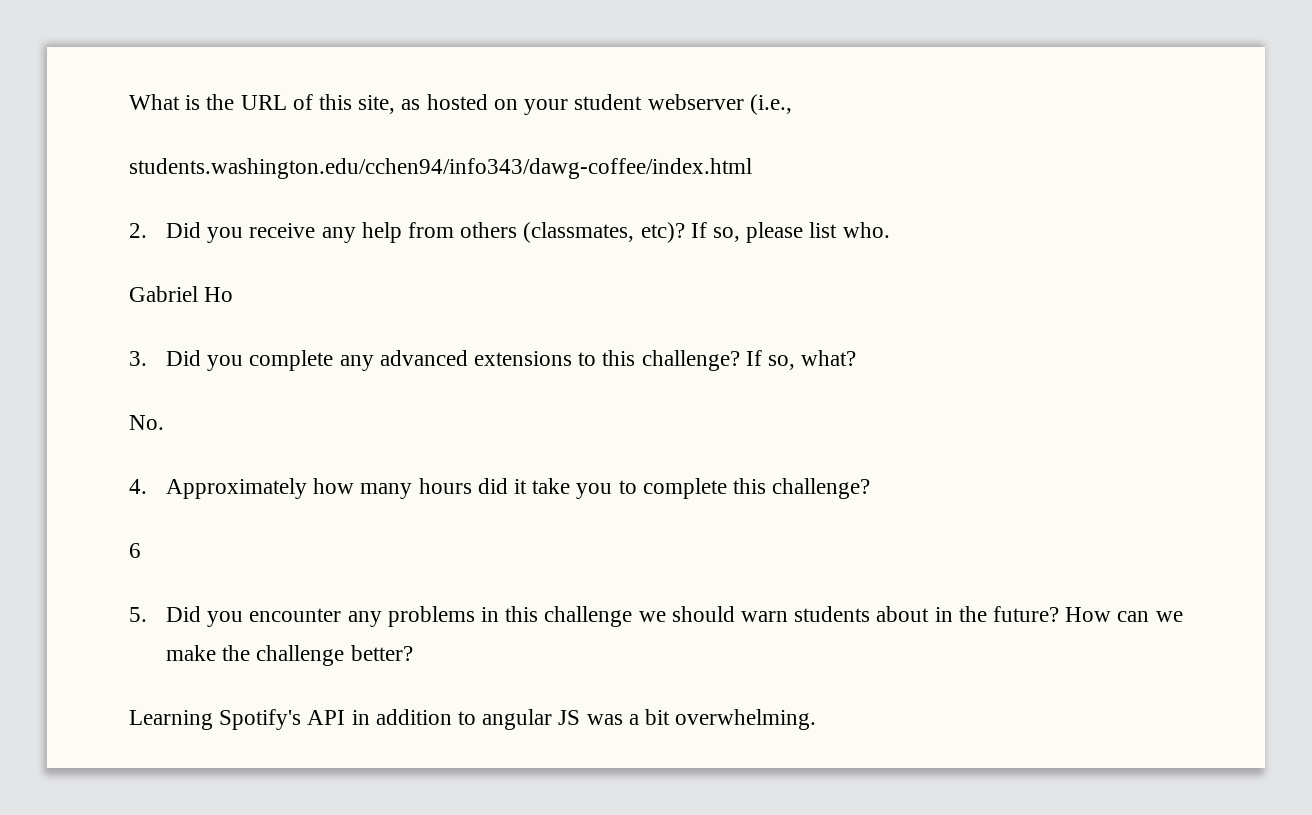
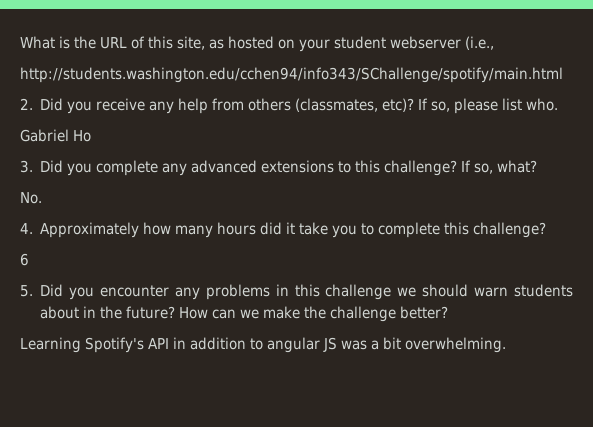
- students.washington.edu/cchen94/info343/dawg-coffee/index.html
+ http://students.washington.edu/cchen94/info343/SChallenge/spotify/main.html

